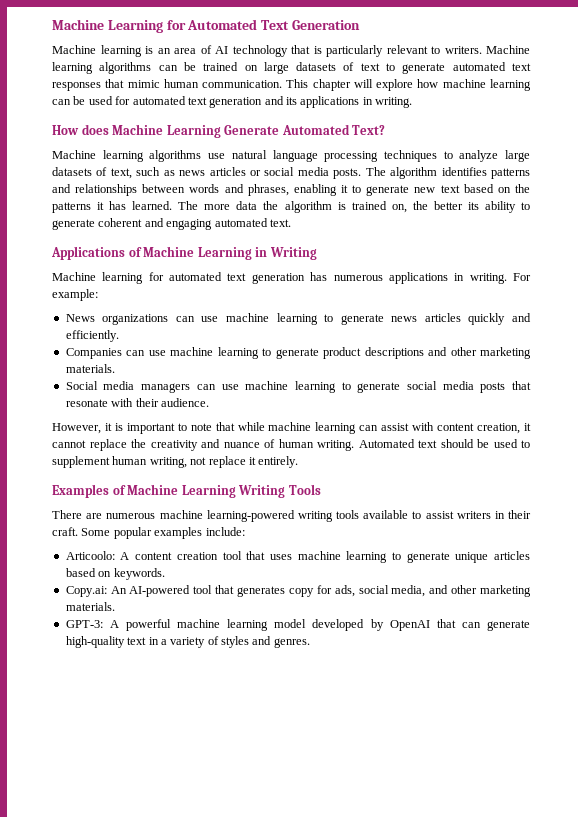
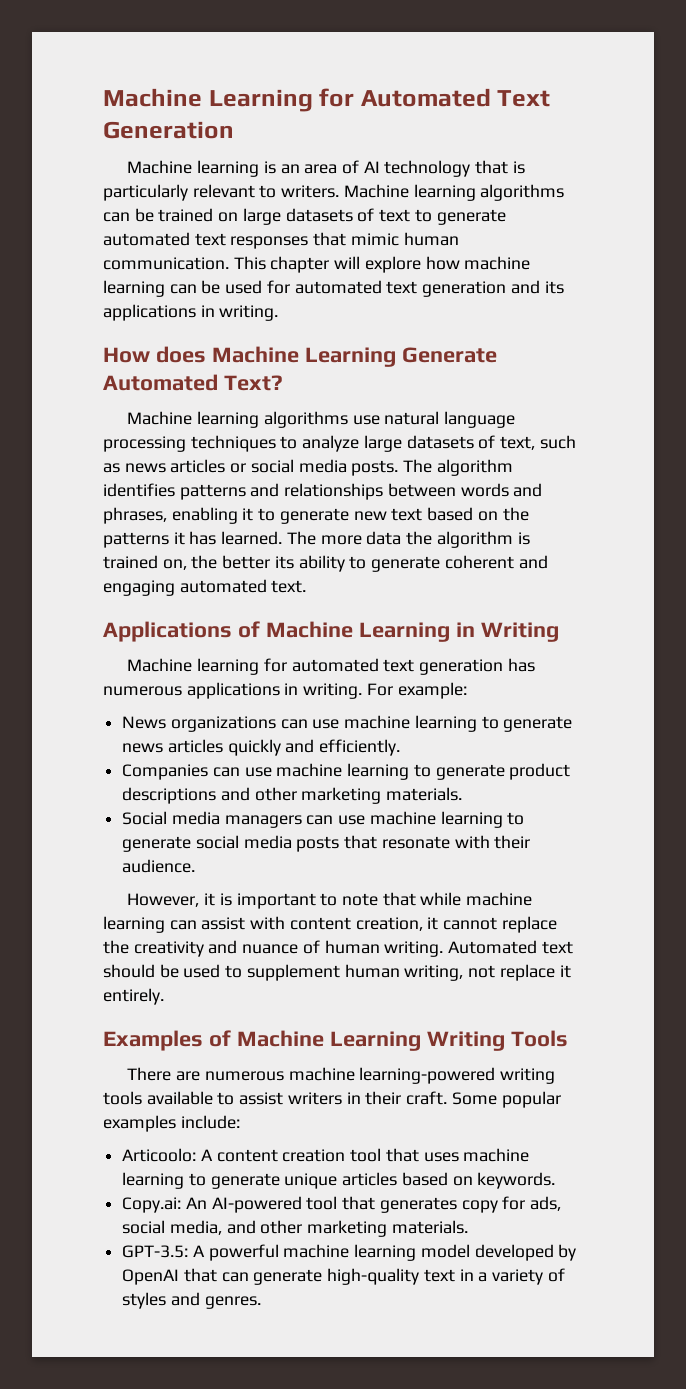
- GPT-3: A powerful machine learning model developed by OpenAI that can generate high-quality text in a variety of styles and genres.
+ GPT-3.5: A powerful machine learning model developed by OpenAI that can generate high-quality text in a variety of styles and genres.

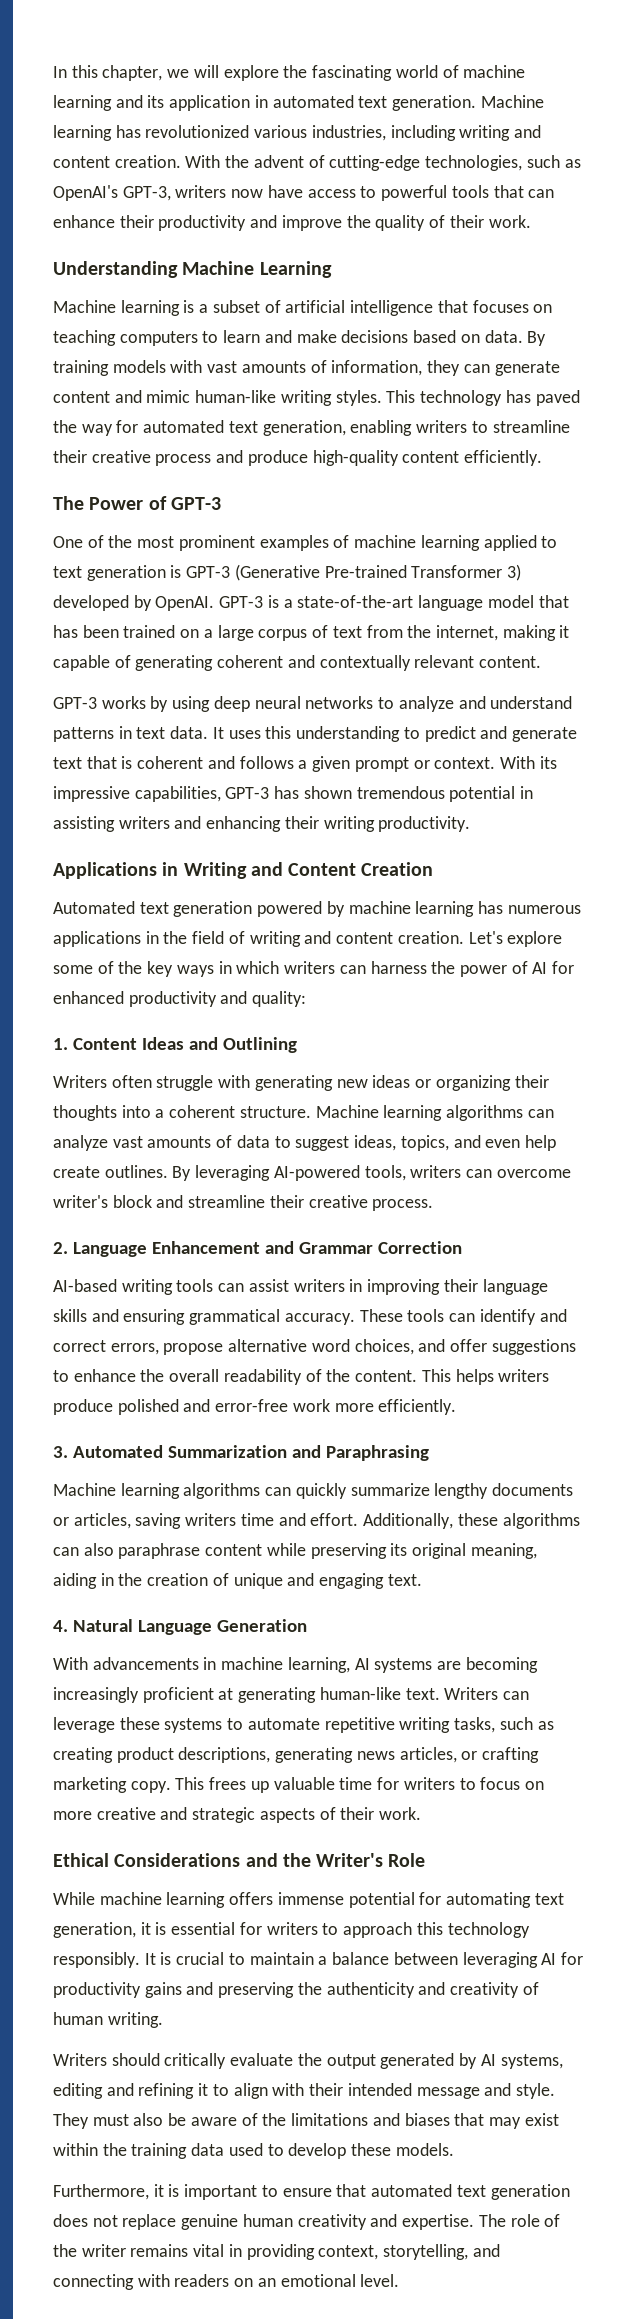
- Machine Learning for Automated Text Generation
- Machine learning is an area of AI technology that is particularly relevant to writers. Machine learning algorithms can be trained on large datasets of text to generate automated text responses that mimic human communication. This chapter will explore how machine learning can be used for automated text generation and its applications in writing.
- How does Machine Learning Generate Automated Text?
- Machine learning algorithms use natural language processing techniques to analyze large datasets of text, such as news articles or social media posts. The algorithm identifies patterns and relationships between words and phrases, enabling it to generate new text based on the patterns it has learned. The more data the algorithm is trained on, the better its ability to generate coherent and engaging automated text.
- Applications of Machine Learning in Writing
- Machine learning for automated text generation has numerous applications in writing. For example:
- News organizations can use machine learning to generate news articles quickly and efficiently.
- Companies can use machine learning to generate product descriptions and other marketing materials.
- Social media managers can use machine learning to generate social media posts that resonate with their audience.
- However, it is important to note that while machine learning can assist with content creation, it cannot replace the creativity and nuance of human writing. Automated text should be used to supplement human writing, not replace it entirely.
- Examples of Machine Learning Writing Tools
- There are numerous machine learning-powered writing tools available to assist writers in their craft. Some popular examples include:
- Articoolo: A content creation tool that uses machine learning to generate unique articles based on keywords.
- Copy.ai: An AI-powered tool that generates copy for ads, social media, and other marketing materials.
- GPT-3.5: A powerful machine learning model developed by OpenAI that can generate high-quality text in a variety of styles and genres.
+ In this chapter, we will explore the fascinating world of machine learning and its application in automated text generation. Machine learning has revolutionized various industries, including writing and content creation. With the advent of cutting-edge technologies, such as OpenAI's GPT-3, writers now have access to powerful tools that can enhance their productivity and improve the quality of their work.
+ Understanding Machine Learning
+ Machine learning is a subset of artificial intelligence that focuses on teaching computers to learn and make decisions based on data. By training models with vast amounts of information, they can generate content and mimic human-like writing styles. This technology has paved the way for automated text generation, enabling writers to streamline their creative process and produce high-quality content efficiently.
+ The Power of GPT-3
+ One of the most prominent examples of machine learning applied to text generation is GPT-3 (Generative Pre-trained Transformer 3) developed by OpenAI. GPT-3 is a state-of-the-art language model that has been trained on a large corpus of text from the internet, making it capable of generating coherent and contextually relevant content.
+ GPT-3 works by using deep neural networks to analyze and understand patterns in text data. It uses this understanding to predict and generate text that is coherent and follows a given prompt or context. With its impressive capabilities, GPT-3 has shown tremendous potential in assisting writers and enhancing their writing productivity.
+ Applications in Writing and Content Creation
+ Automated text generation powered by machine learning has numerous applications in the field of writing and content creation. Let's explore some of the key ways in which writers can harness the power of AI for enhanced productivity and quality:
+ 1. Content Ideas and Outlining
+ Writers often struggle with generating new ideas or organizing their thoughts into a coherent structure. Machine learning algorithms can analyze vast amounts of data to suggest ideas, topics, and even help create outlines. By leveraging AI-powered tools, writers can overcome writer's block and streamline their creative process.
+ 2. Language Enhancement and Grammar Correction
+ AI-based writing tools can assist writers in improving their language skills and ensuring grammatical accuracy. These tools can identify and correct errors, propose alternative word choices, and offer suggestions to enhance the overall readability of the content. This helps writers produce polished and error-free work more efficiently.
+ 3. Automated Summarization and Paraphrasing
+ Machine learning algorithms can quickly summarize lengthy documents or articles, saving writers time and effort. Additionally, these algorithms can also paraphrase content while preserving its original meaning, aiding in the creation of unique and engaging text.
+ 4. Natural Language Generation
+ With advancements in machine learning, AI systems are becoming increasingly proficient at generating human-like text. Writers can leverage these systems to automate repetitive writing tasks, such as creating product descriptions, generating news articles, or crafting marketing copy. This frees up valuable time for writers to focus on more creative and strategic aspects of their work.
+ Ethical Considerations and the Writer's Role
+ While machine learning offers immense potential for automating text generation, it is essential for writers to approach this technology responsibly. It is crucial to maintain a balance between leveraging AI for productivity gains and preserving the authenticity and creativity of human writing.
+ Writers should critically evaluate the output generated by AI systems, editing and refining it to align with their intended message and style. They must also be aware of the limitations and biases that may exist within the training data used to develop these models.
+ Furthermore, it is important to ensure that automated text generation does not replace genuine human creativity and expertise. The role of the writer remains vital in providing context, storytelling, and connecting with readers on an emotional level.

